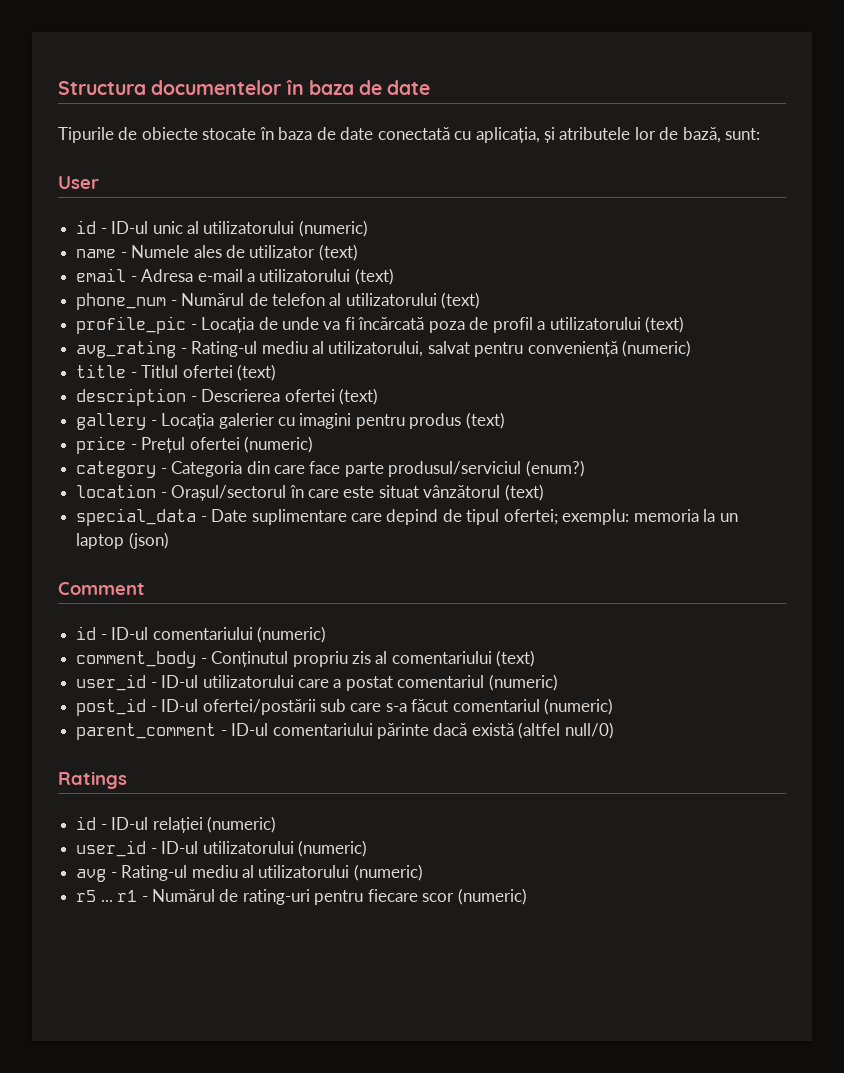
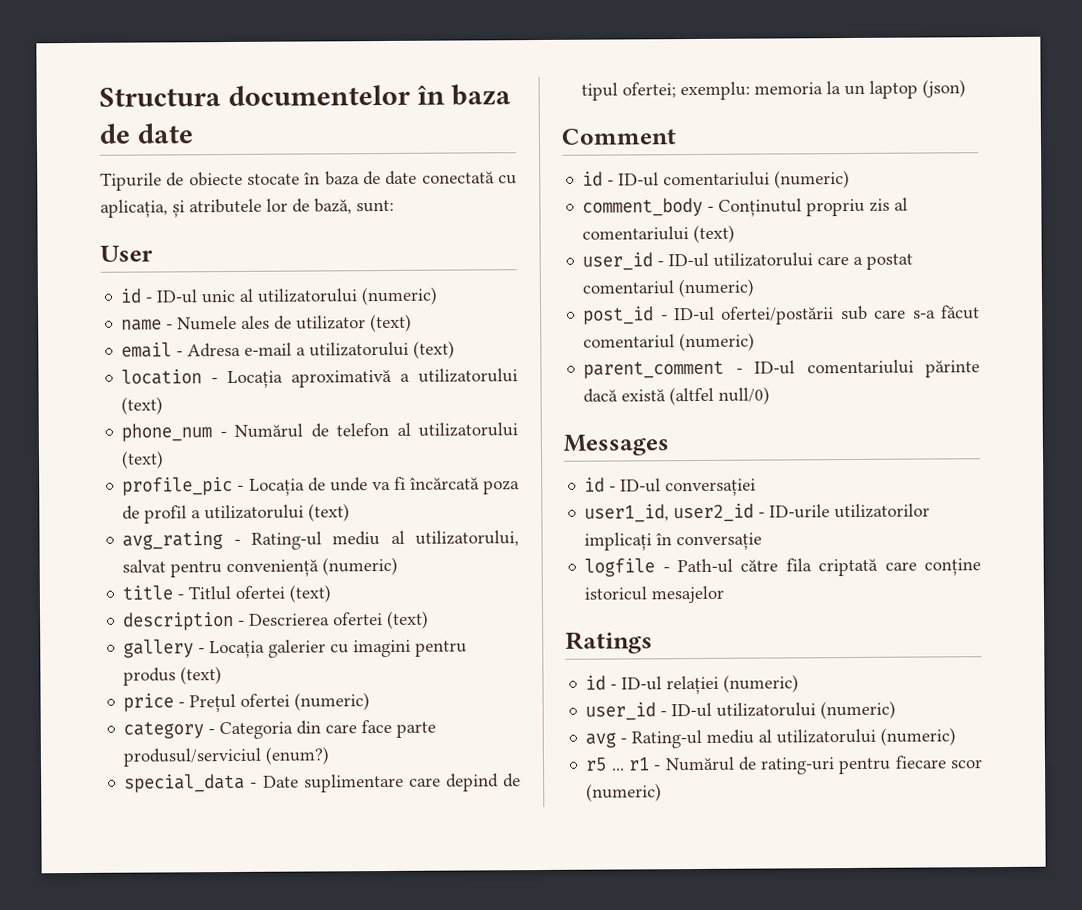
+ location - Locația aproximativă a utilizatorului (text)
- location - Orașul/sectorul în care este situat vânzătorul (text)
+ Messages
+ id - ID-ul conversației
+ user1_id, user2_id - ID-urile utilizatorilor implicați în conversație
+ logfile - Path-ul către fila criptată care conține istoricul mesajelor

